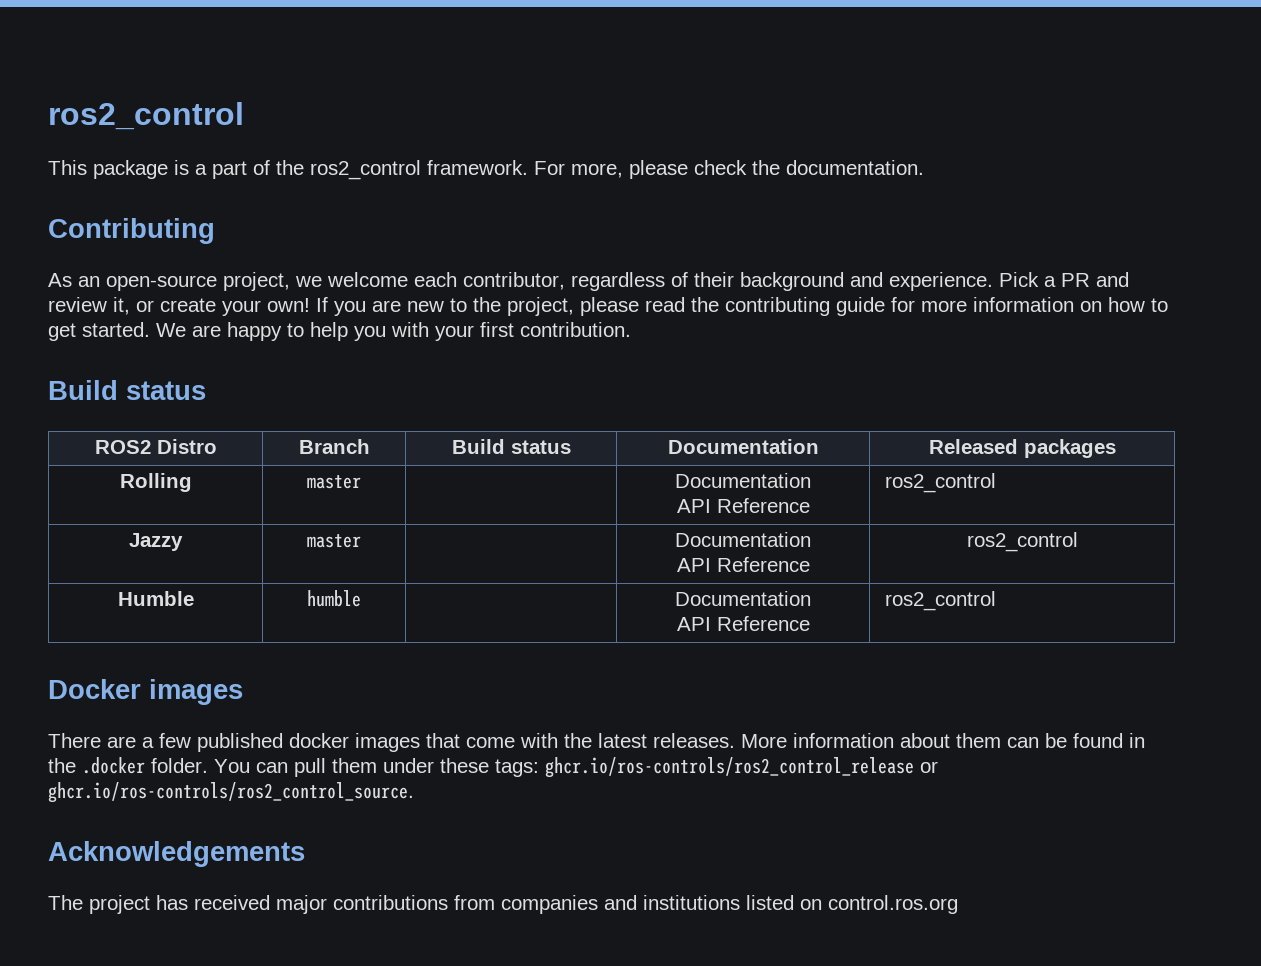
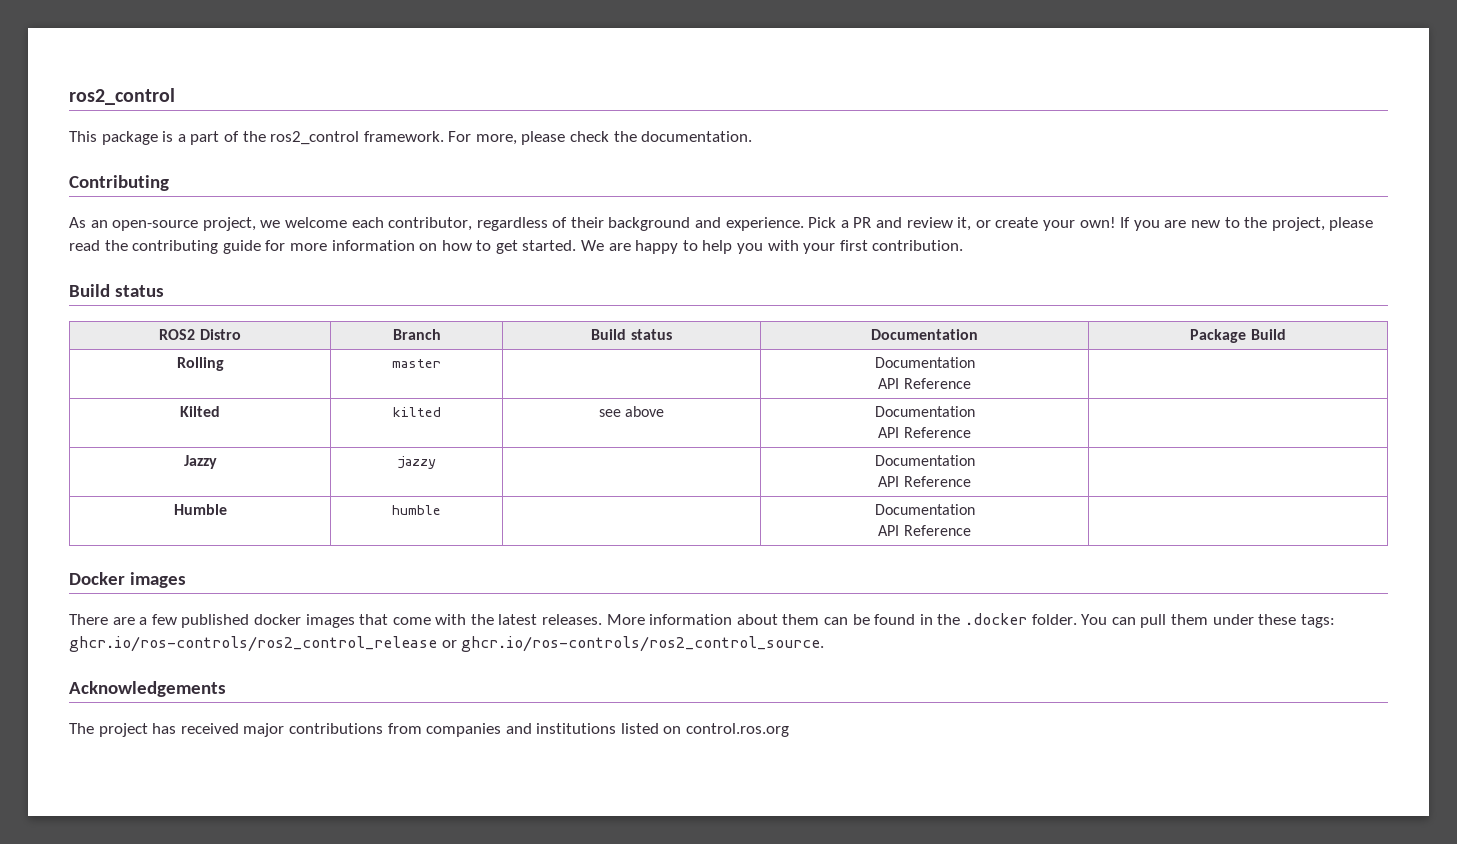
- ROS2 Distro | Branch | Build status | Documentation | Released packages
+ ROS2 Distro | Branch | Build status | Documentation | Package Build
  Rolling | master | | Documentation
- API Reference | ros2_control
+ API Reference |
+ Kilted | kilted | see above | Documentation
+ API Reference |
- Jazzy | master | | Documentation
- API Reference | ros2_control
+ Jazzy | jazzy | | Documentation
+ API Reference |
  Humble | humble | | Documentation
- API Reference | ros2_control
+ API Reference |

